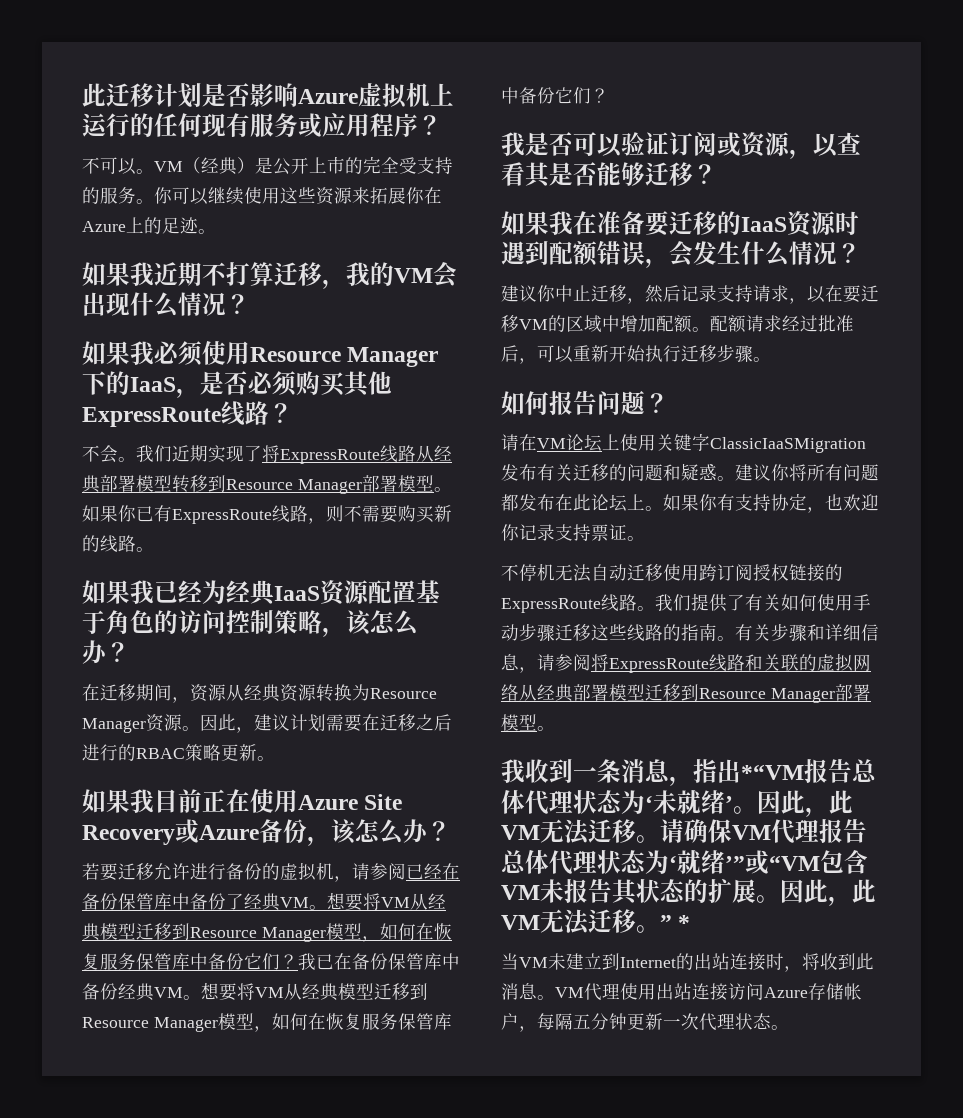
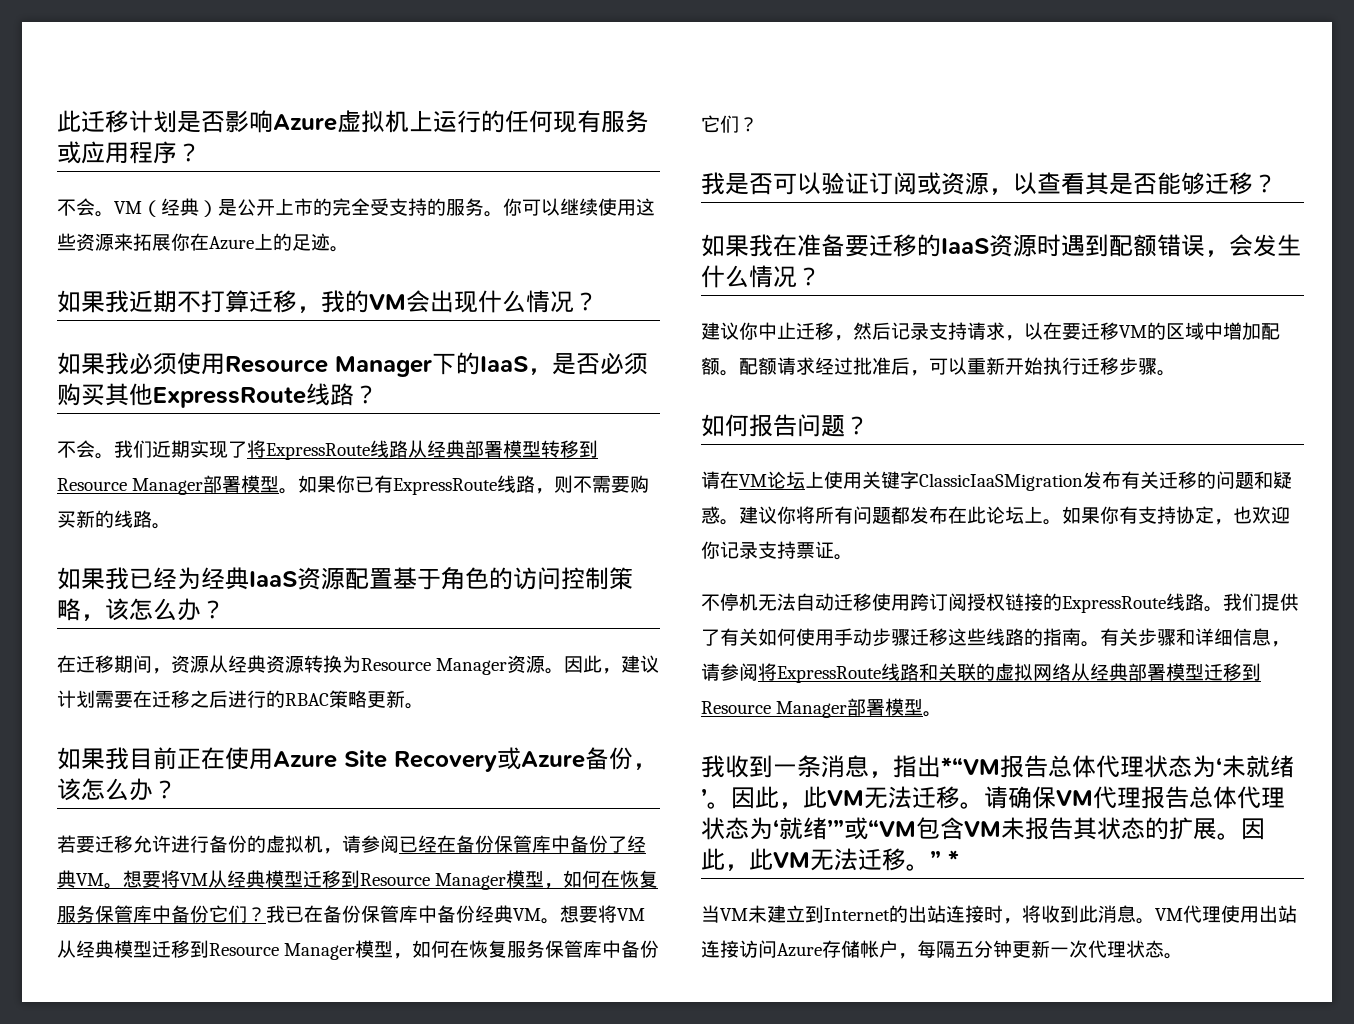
  此迁移计划是否影响Azure虚拟机上运行的任何现有服务或应用程序？
- 不可以。
+ 不会。

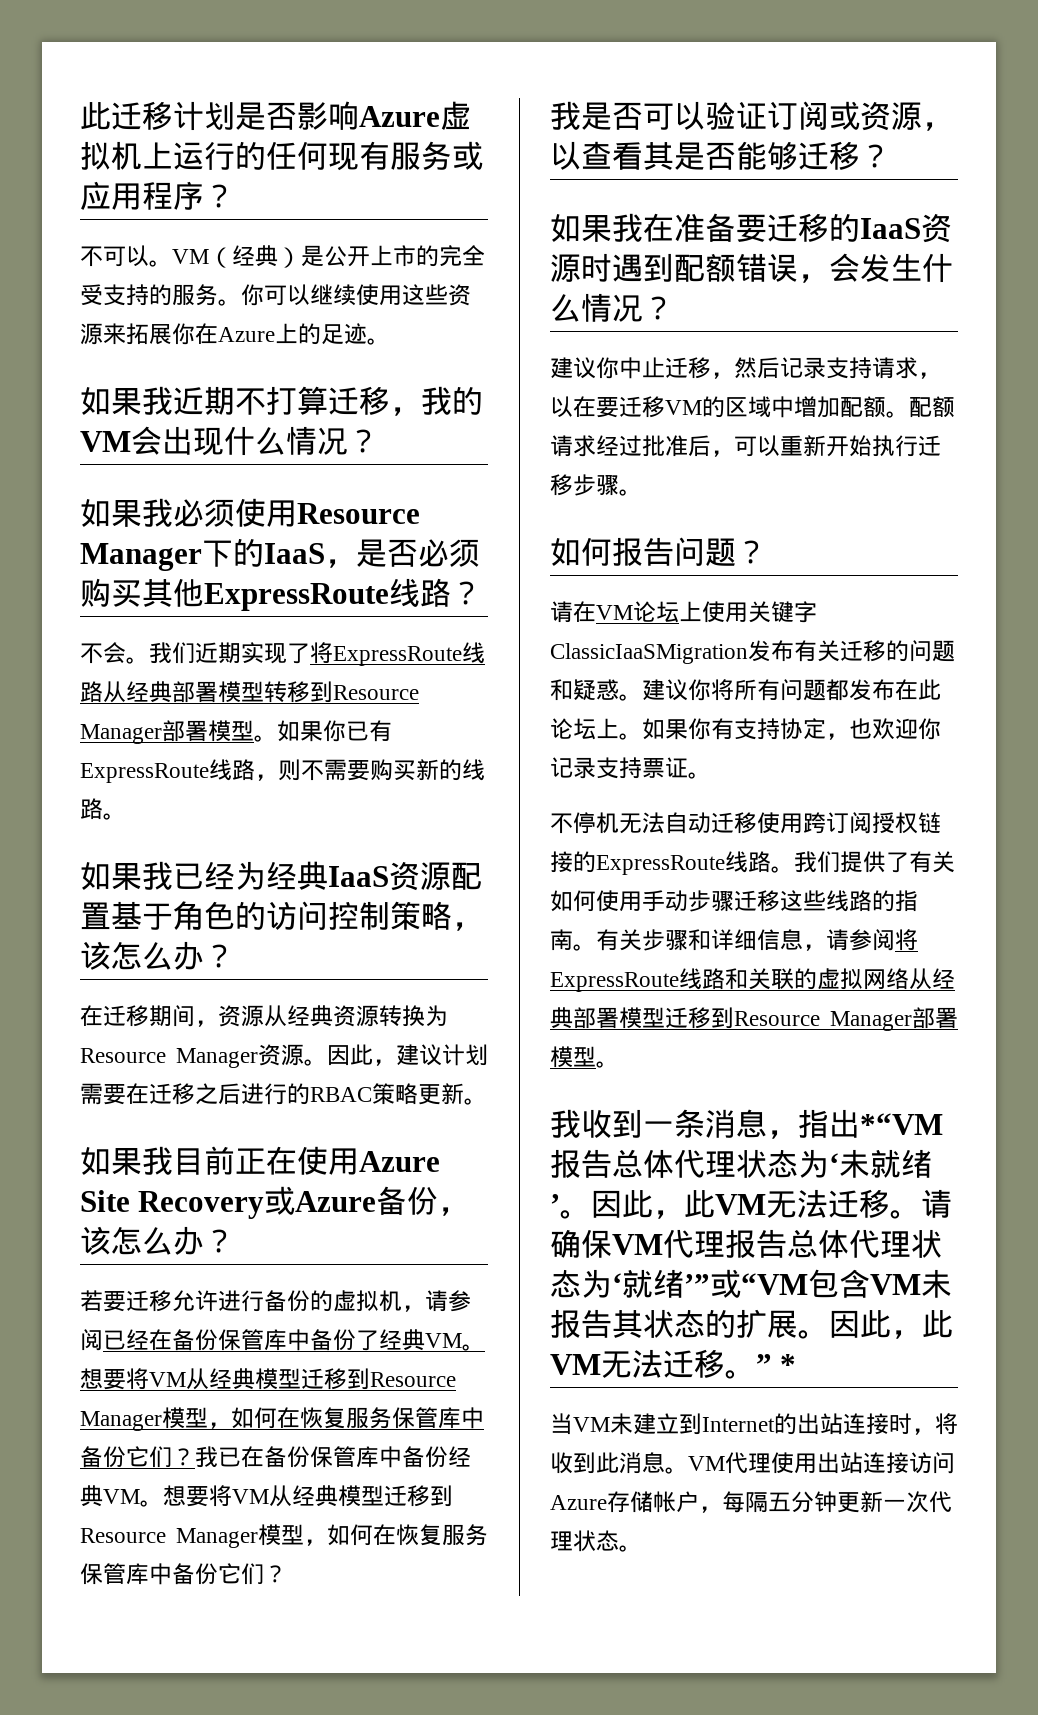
  此迁移计划是否影响Azure虚拟机上运行的任何现有服务或应用程序？
- 不会。
+ 不可以。

